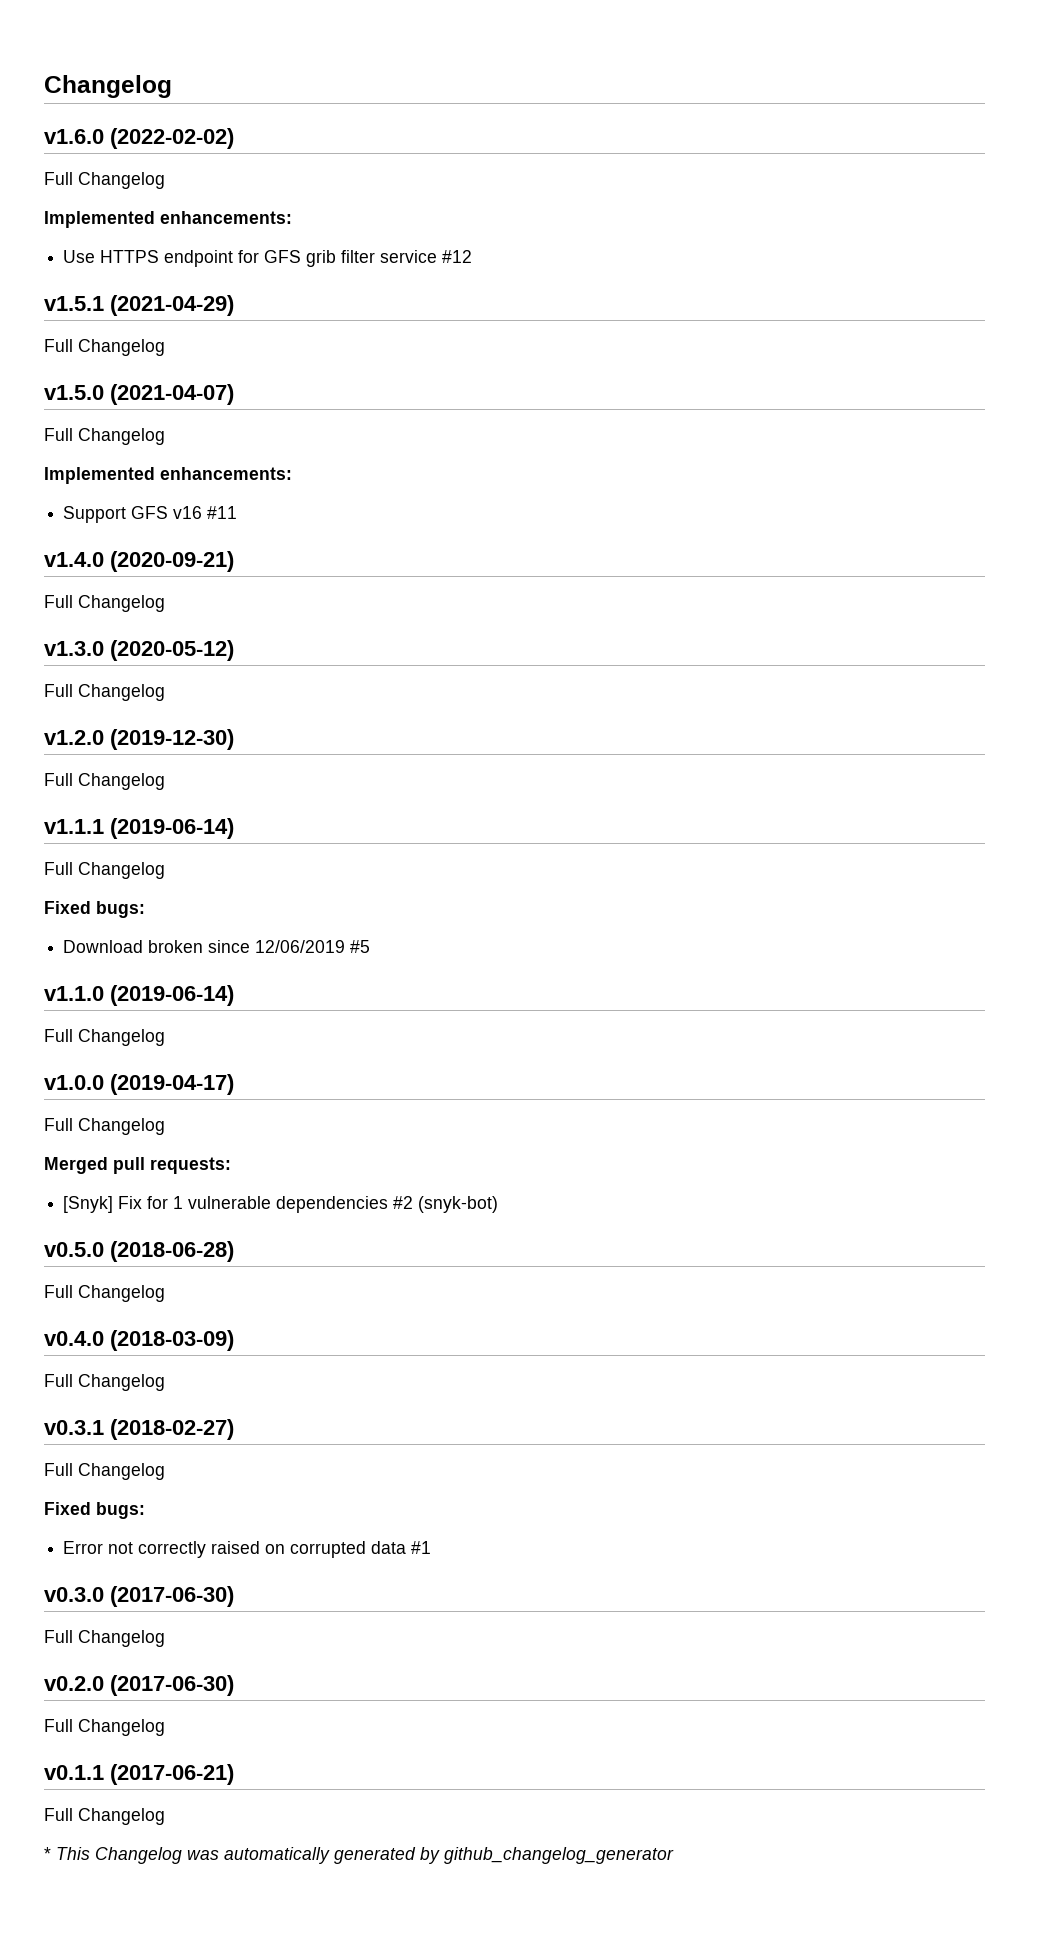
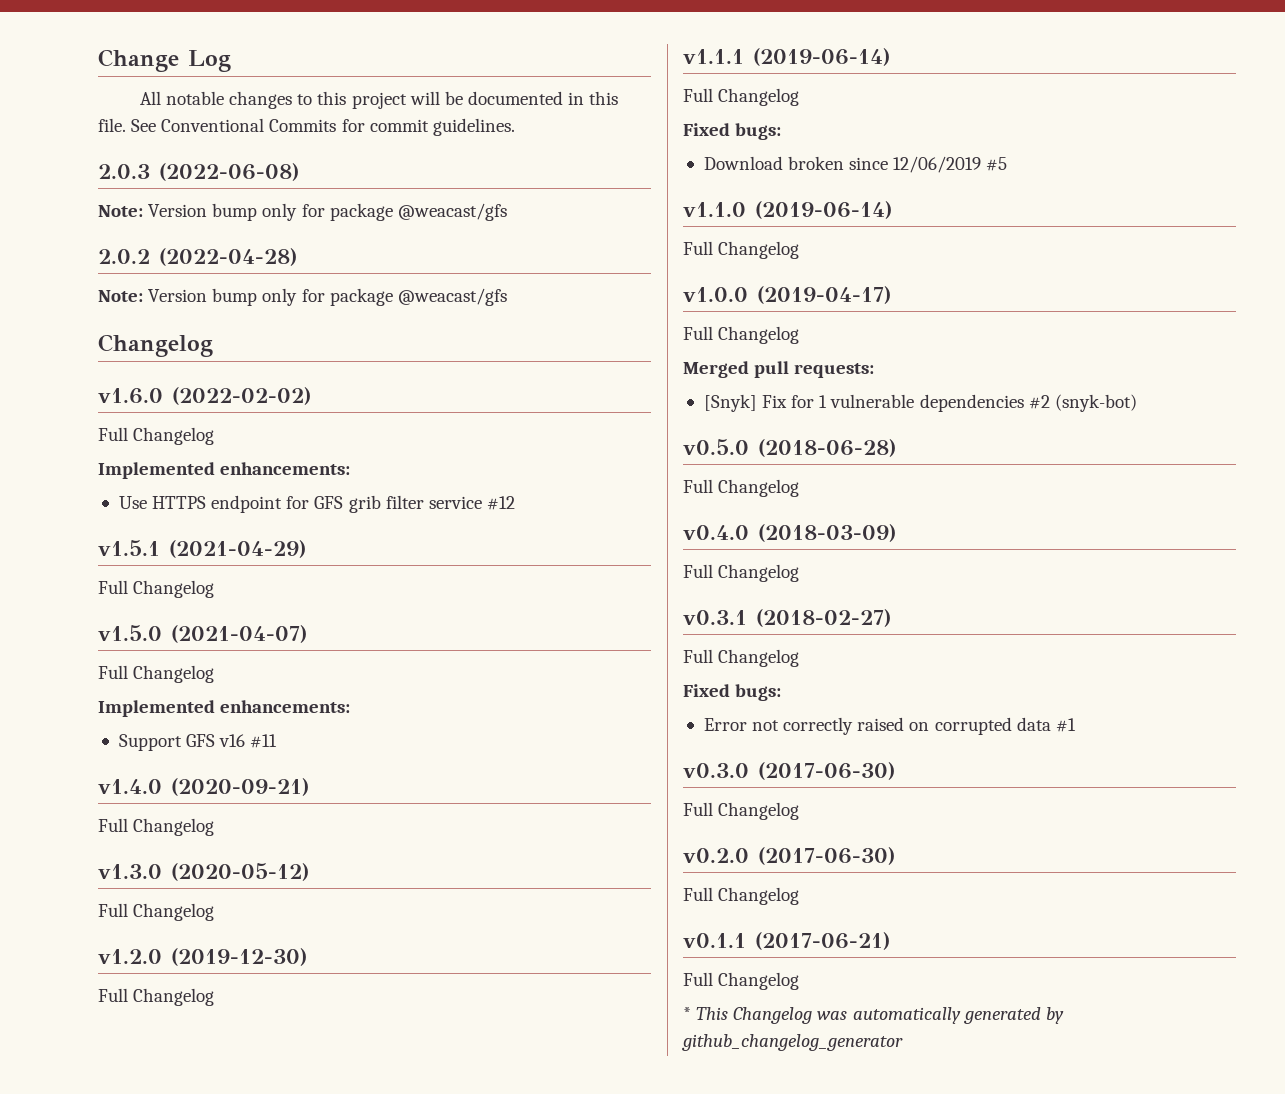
+ Change Log
+ All notable changes to this project will be documented in this file. See Conventional Commits for commit guidelines.
+ 2.0.3 (2022-06-08)
+ Note: Version bump only for package @weacast/gfs
+ 2.0.2 (2022-04-28)
+ Note: Version bump only for package @weacast/gfs

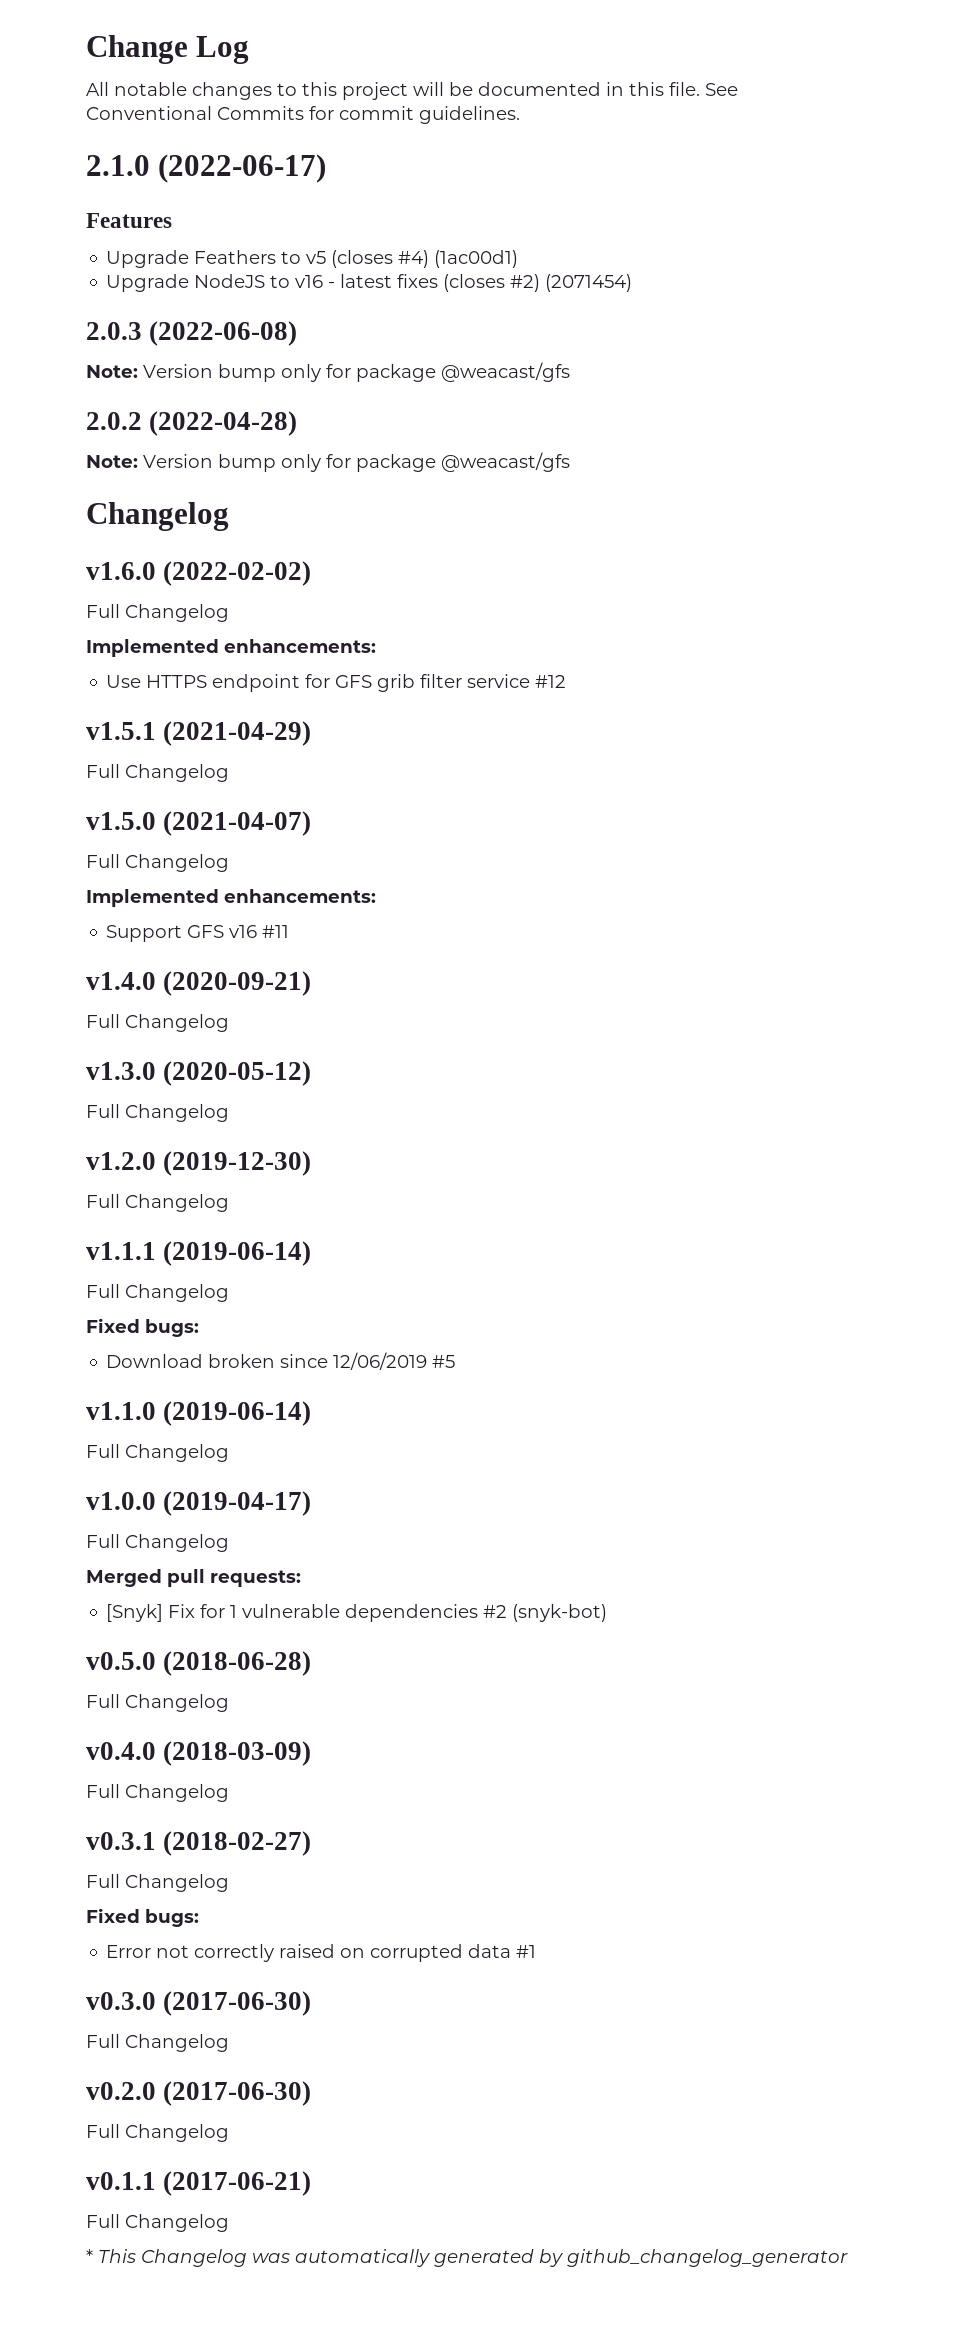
+ 2.1.0 (2022-06-17)
+ Features
+ Upgrade Feathers to v5 (closes #4) (1ac00d1)
+ Upgrade NodeJS to v16 - latest fixes (closes #2) (2071454)

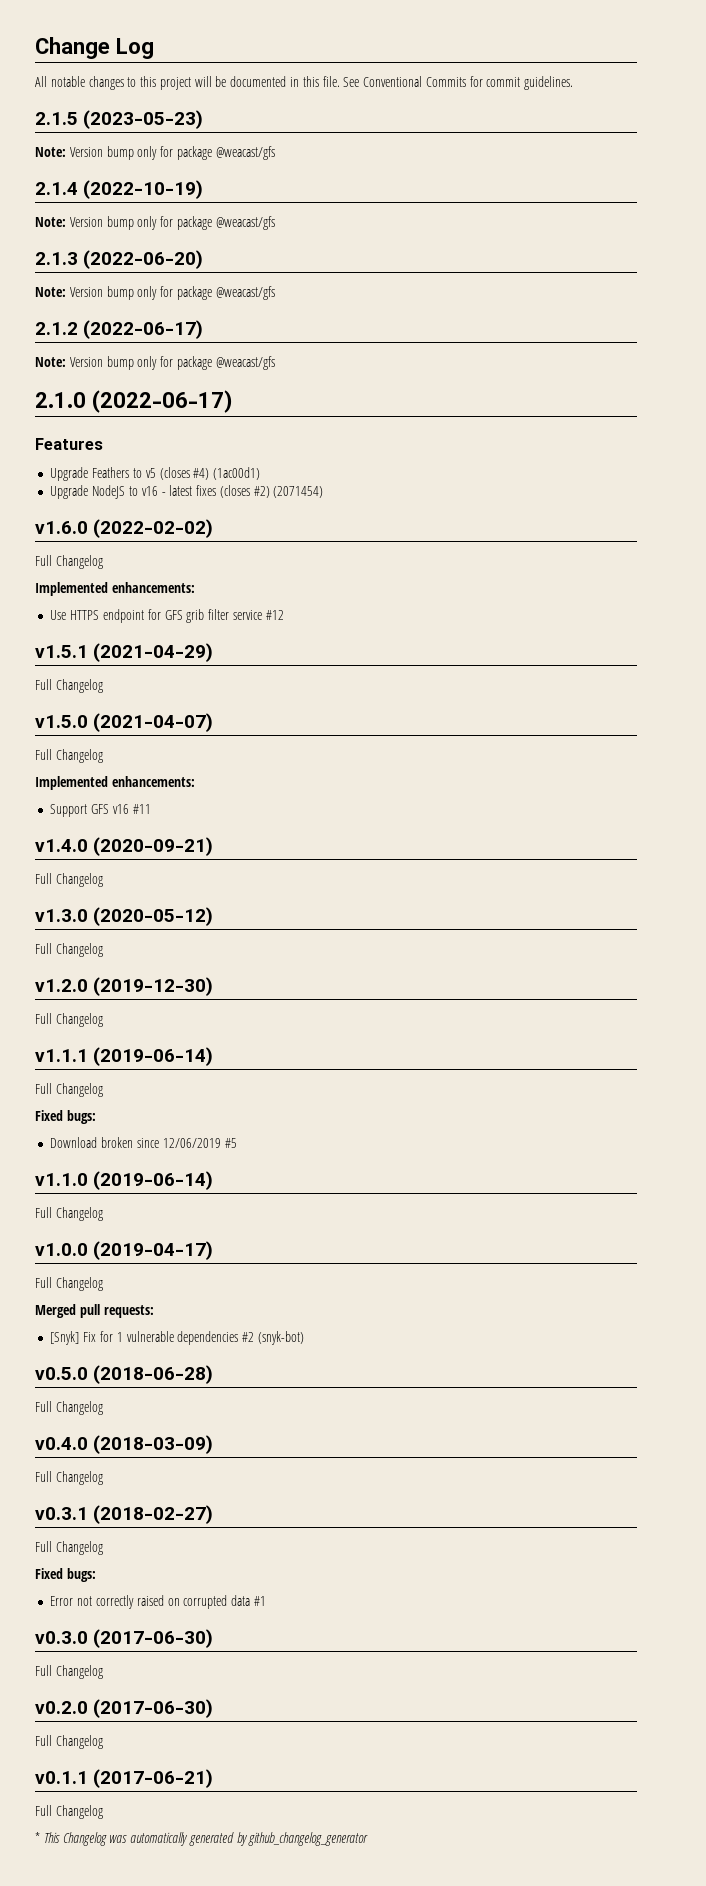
+ 2.1.5 (2023-05-23)
+ Note: Version bump only for package @weacast/gfs
+ 2.1.4 (2022-10-19)
+ Note: Version bump only for package @weacast/gfs
+ 2.1.3 (2022-06-20)
+ Note: Version bump only for package @weacast/gfs
+ 2.1.2 (2022-06-17)
+ Note: Version bump only for package @weacast/gfs
- 2.0.3 (2022-06-08)
- Note: Version bump only for package @weacast/gfs
- 2.0.2 (2022-04-28)
- Note: Version bump only for package @weacast/gfs
- Changelog

